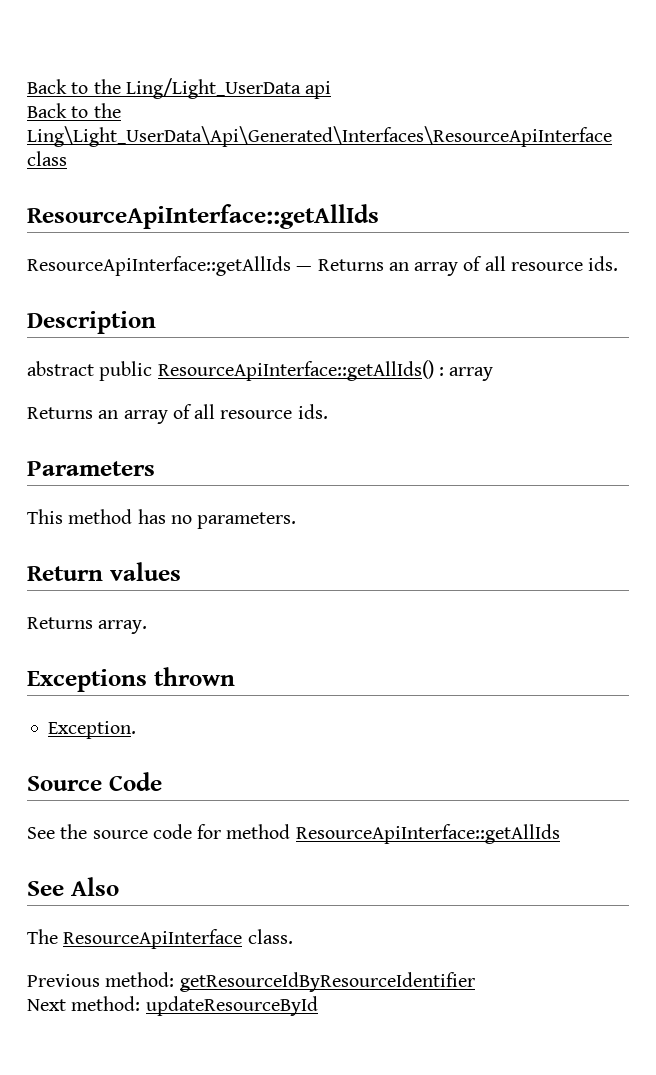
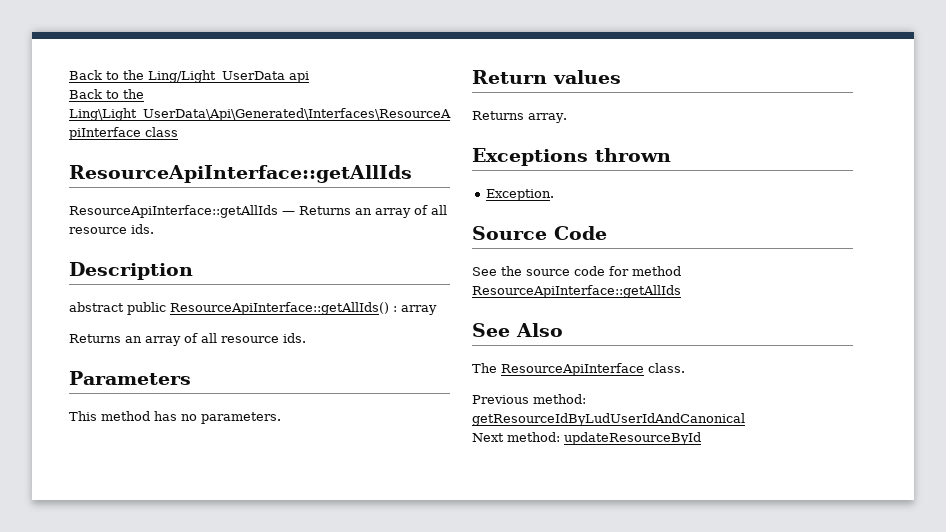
- Previous method: getResourceIdByResourceIdentifier
+ Previous method: getResourceIdByLudUserIdAndCanonical

